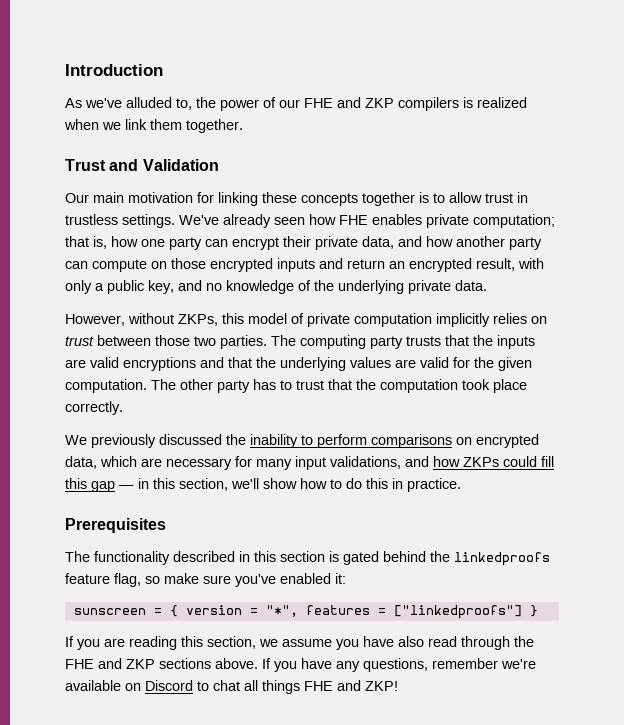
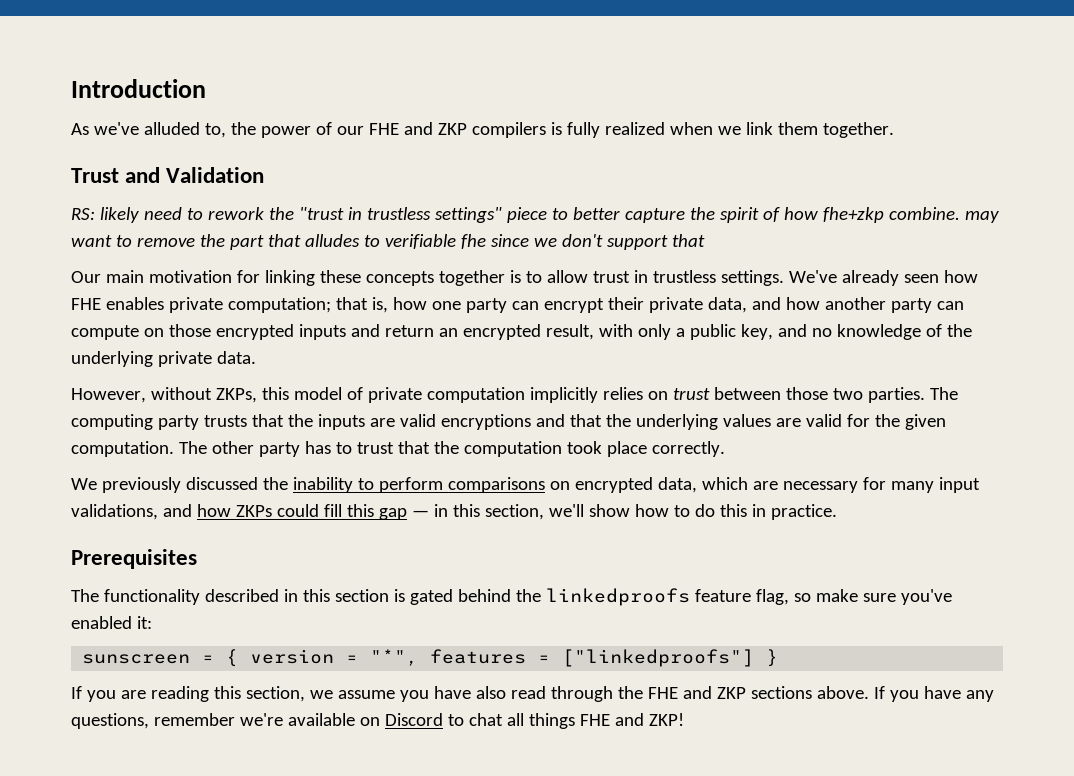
- As we've alluded to, the power of our FHE and ZKP compilers is realized when we link them together.
+ As we've alluded to, the power of our FHE and ZKP compilers is fully realized when we link them together.
+ RS: likely need to rework the "trust in trustless settings" piece to better capture the spirit of how fhe+zkp combine. may want to remove the part that alludes to verifiable fhe since we don't support that

